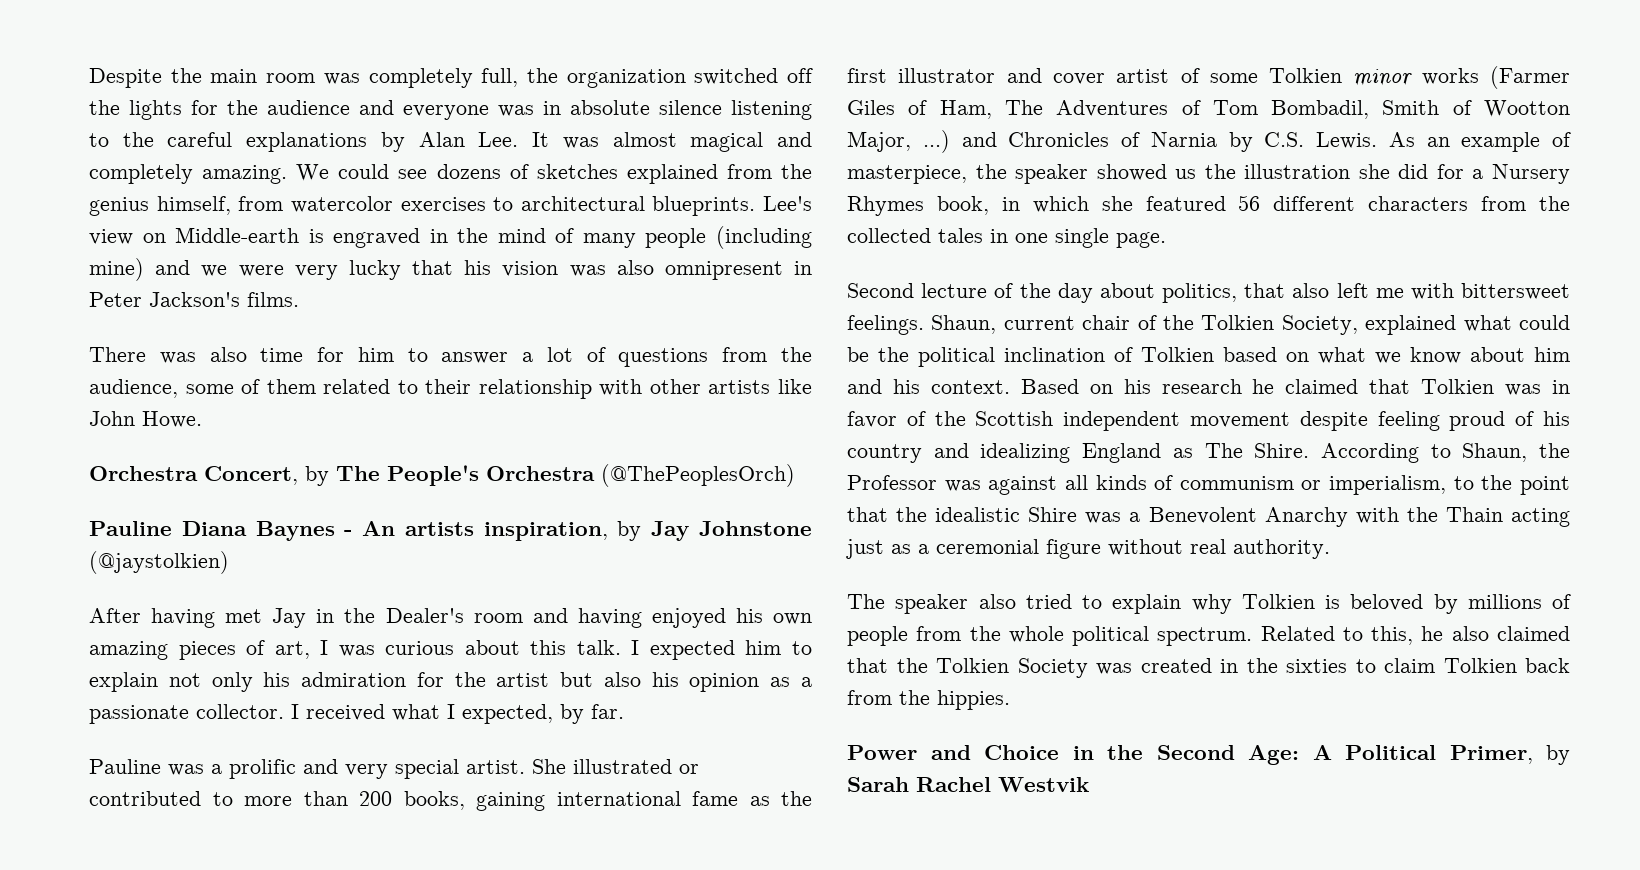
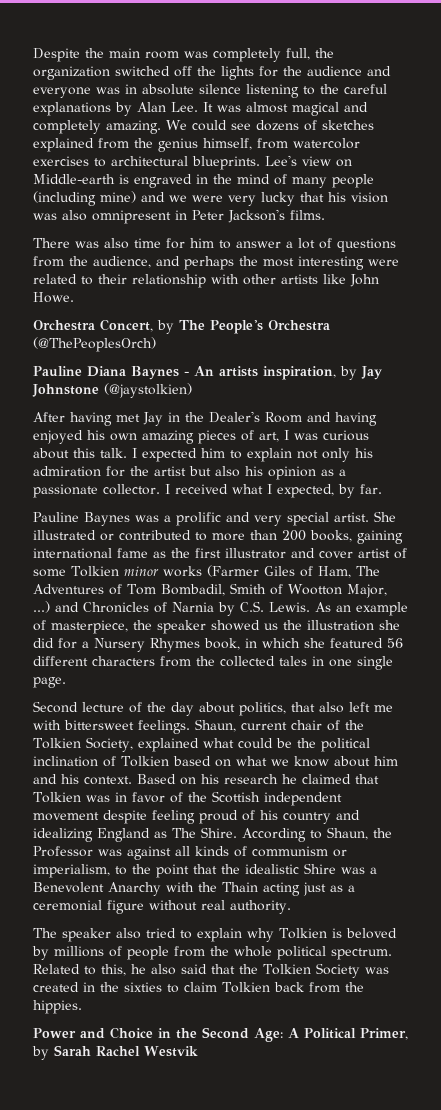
- There was also time for him to answer a lot of questions from the audience, some of them related to their relationship with other artists like John Howe.
+ There was also time for him to answer a lot of questions from the audience, and perhaps the most interesting were related to their relationship with other artists like John Howe.
- After having met Jay in the Dealer's room and having enjoyed his own amazing pieces of art, I was curious about this talk.
+ After having met Jay in the Dealer's Room and having enjoyed his own amazing pieces of art, I was curious about this talk.
- Pauline was a prolific and very special artist.
+ Pauline Baynes was a prolific and very special artist.
- Related to this, he also claimed that the Tolkien Society was created in the sixties to claim Tolkien back from the hippies.
+ Related to this, he also said that the Tolkien Society was created in the sixties to claim Tolkien back from the hippies.

